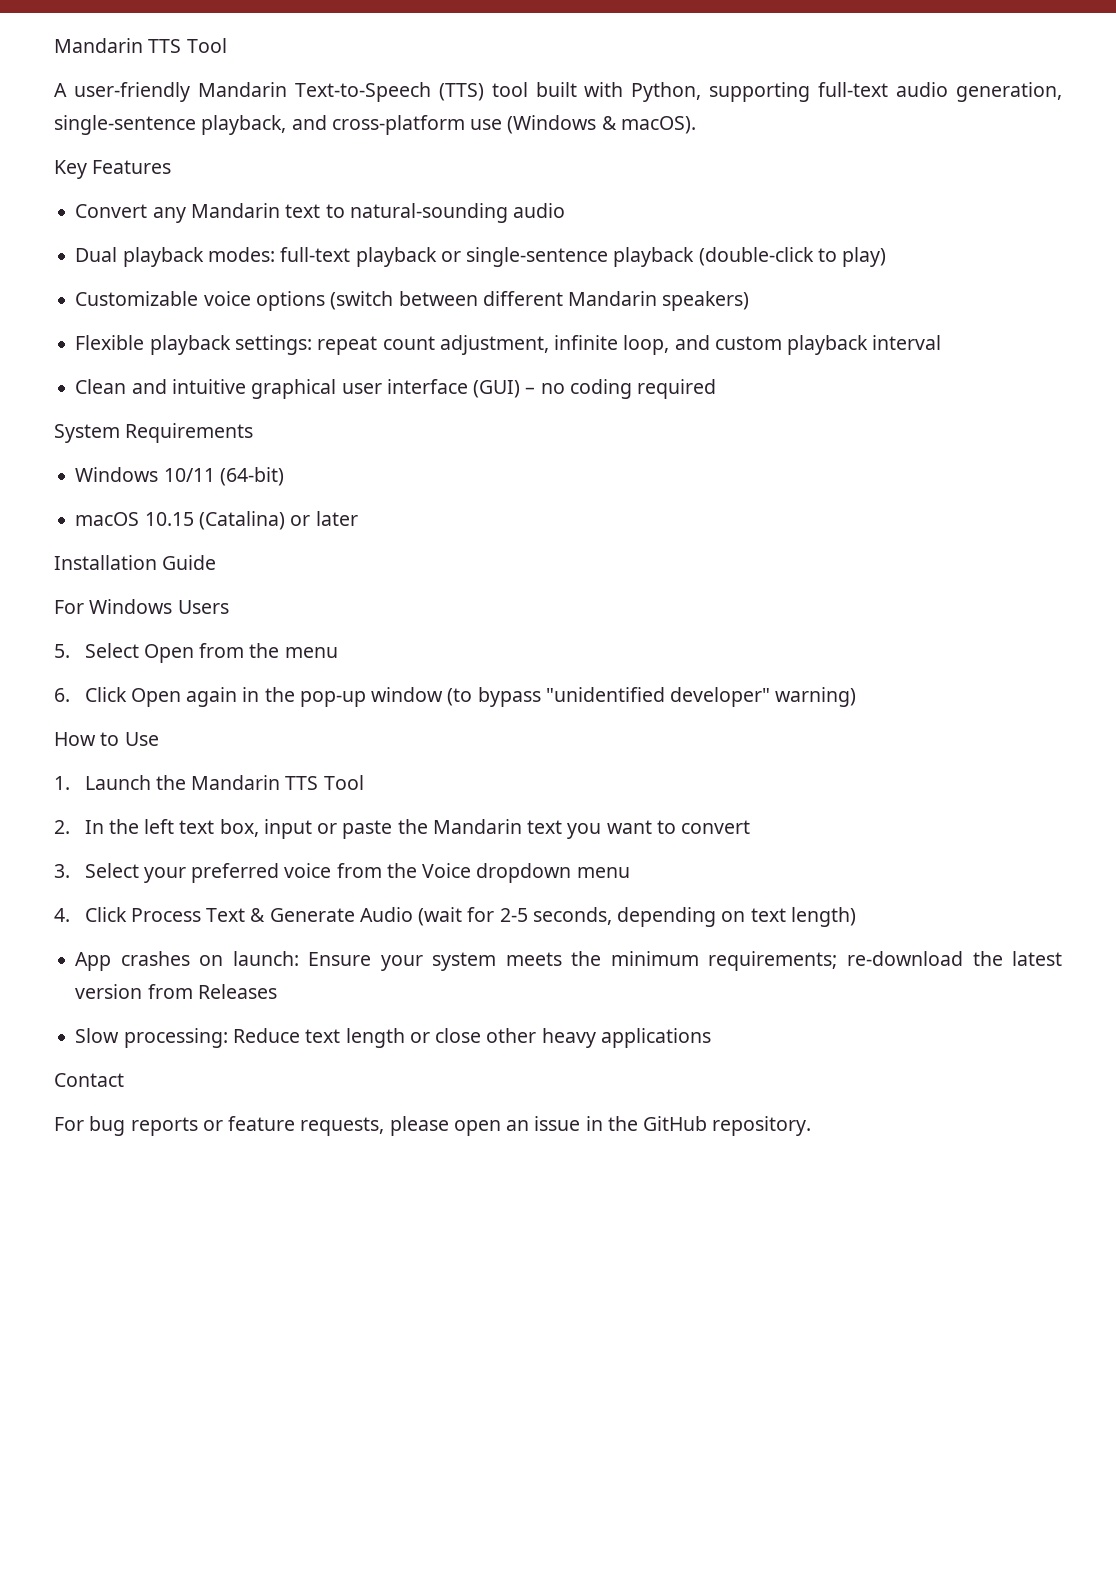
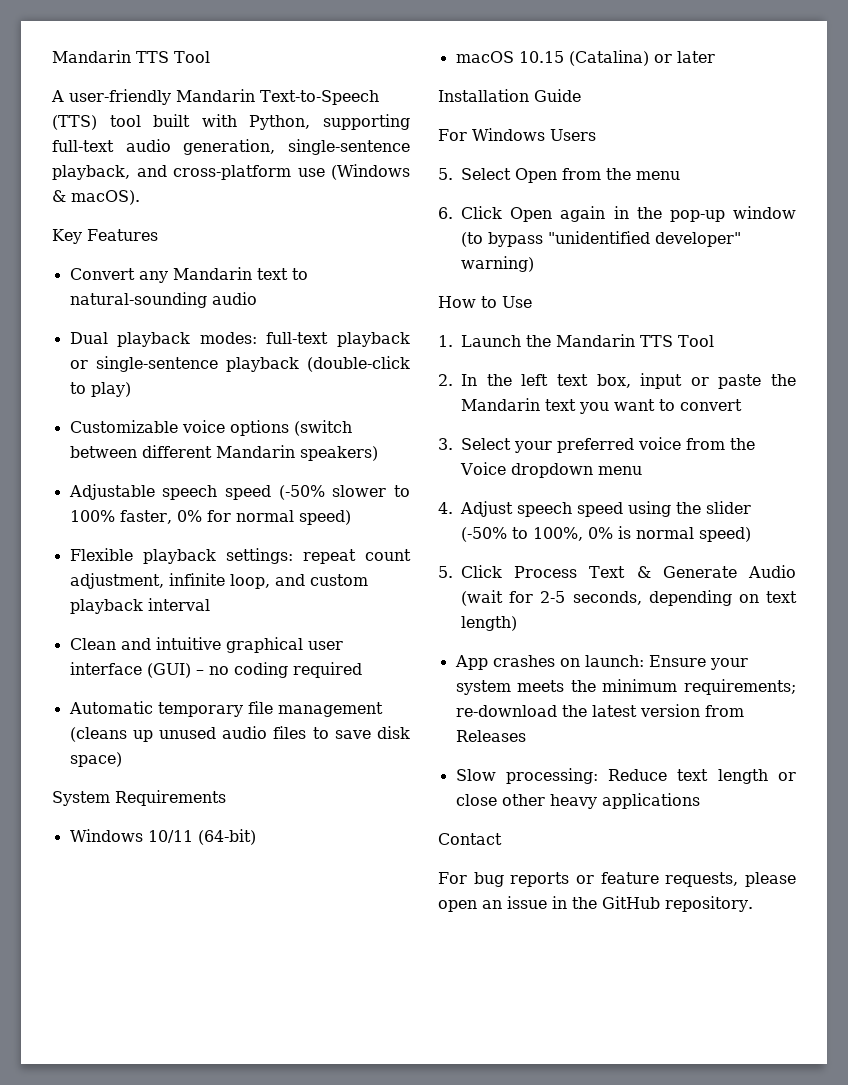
+ Adjustable speech speed (-50% slower to 100% faster, 0% for normal speed)
+ Automatic temporary file management (cleans up unused audio files to save disk space)
- 4. Click Process Text & Generate Audio (wait for 2-5 seconds, depending on text length)
+ 4. Adjust speech speed using the slider (-50% to 100%, 0% is normal speed)
+ 5. Click Process Text & Generate Audio (wait for 2-5 seconds, depending on text length)

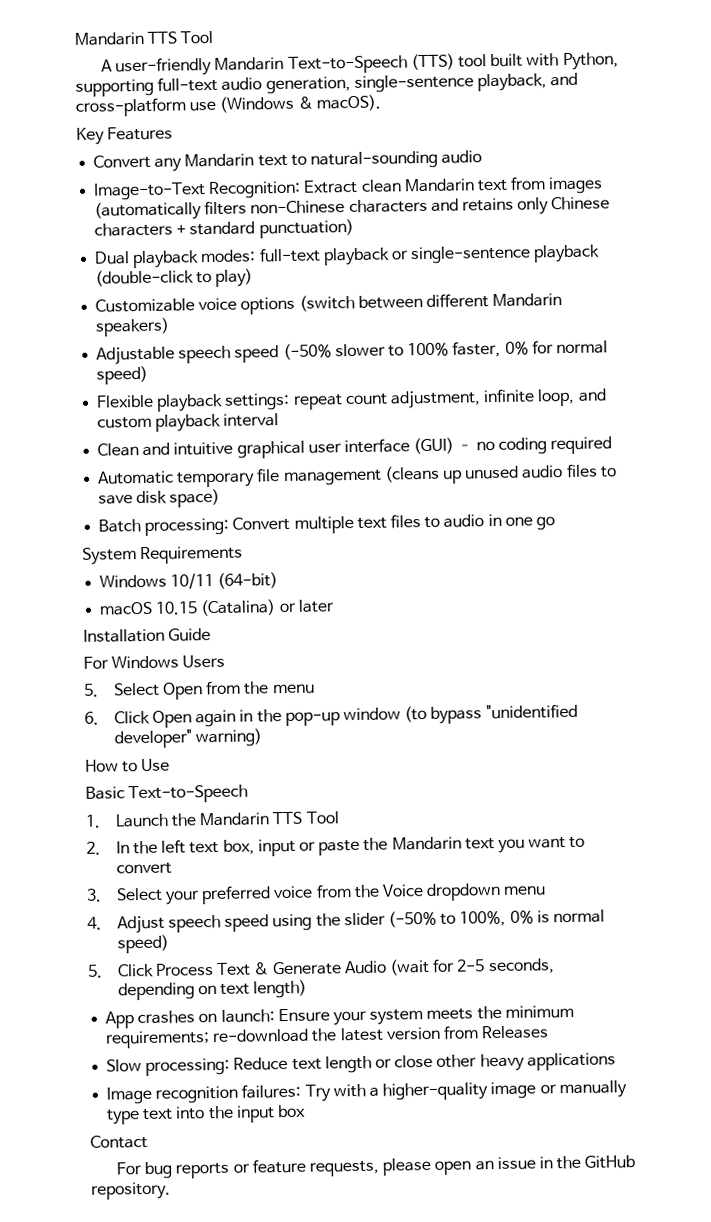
+ Image-to-Text Recognition: Extract clean Mandarin text from images (automatically filters non-Chinese characters and retains only Chinese characters + standard punctuation)
+ Batch processing: Convert multiple text files to audio in one go
+ Basic Text-to-Speech
+ Image recognition failures: Try with a higher-quality image or manually type text into the input box

